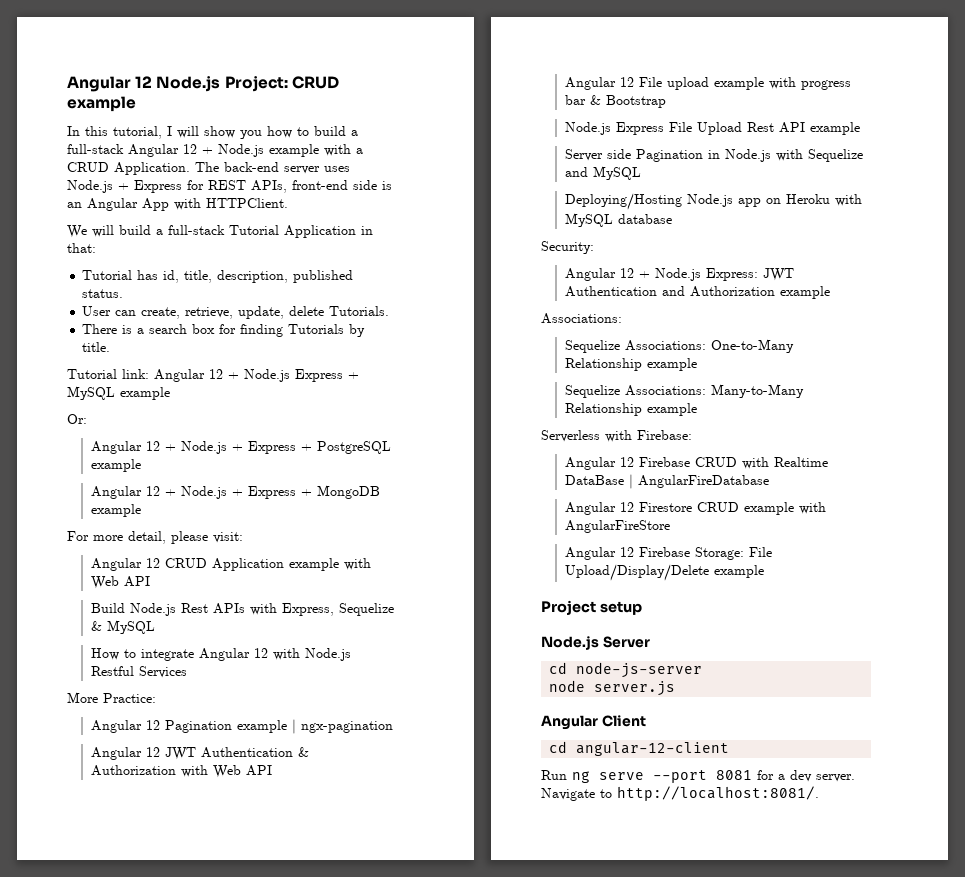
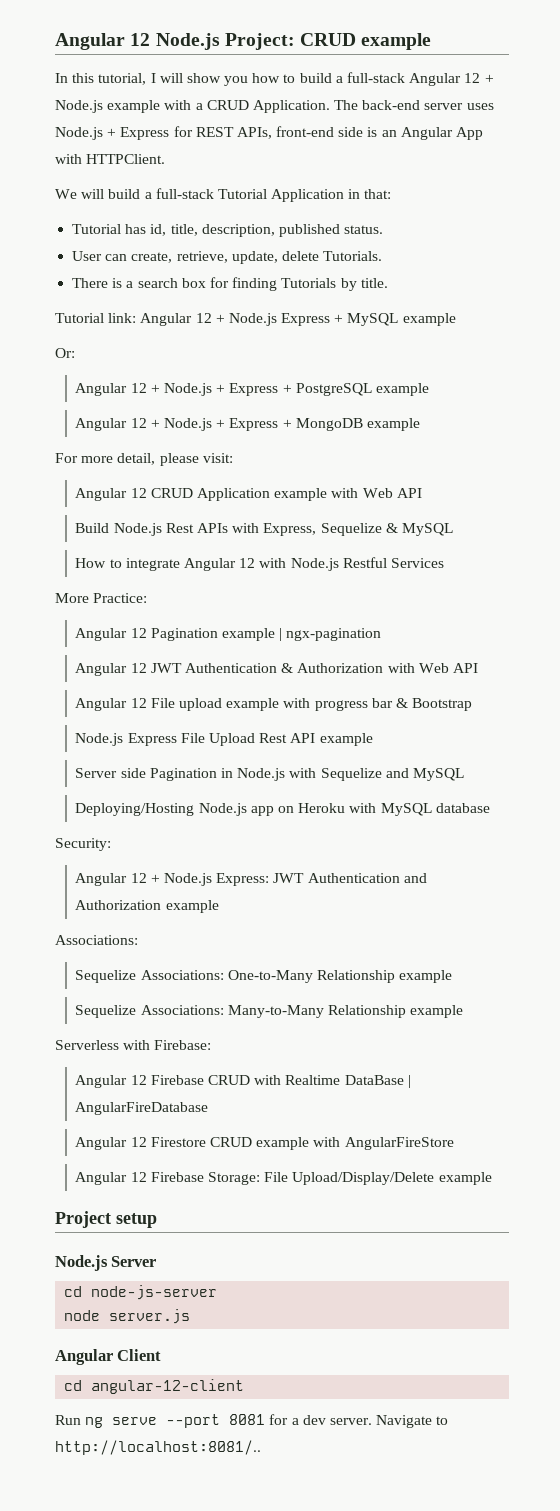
- Navigate to http://localhost:8081/.
+ Navigate to http://localhost:8081/..

